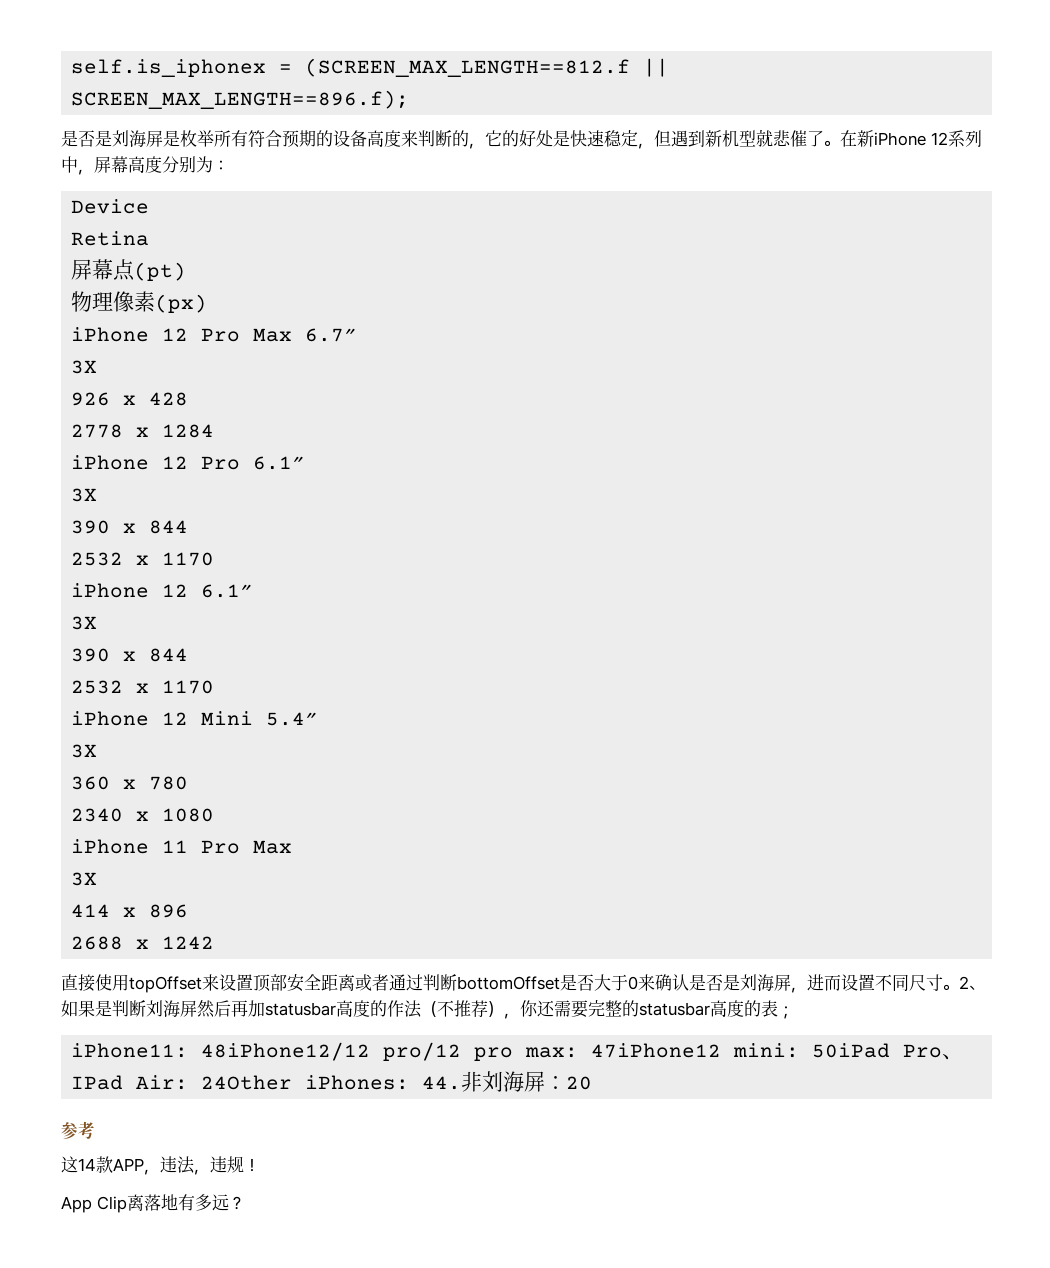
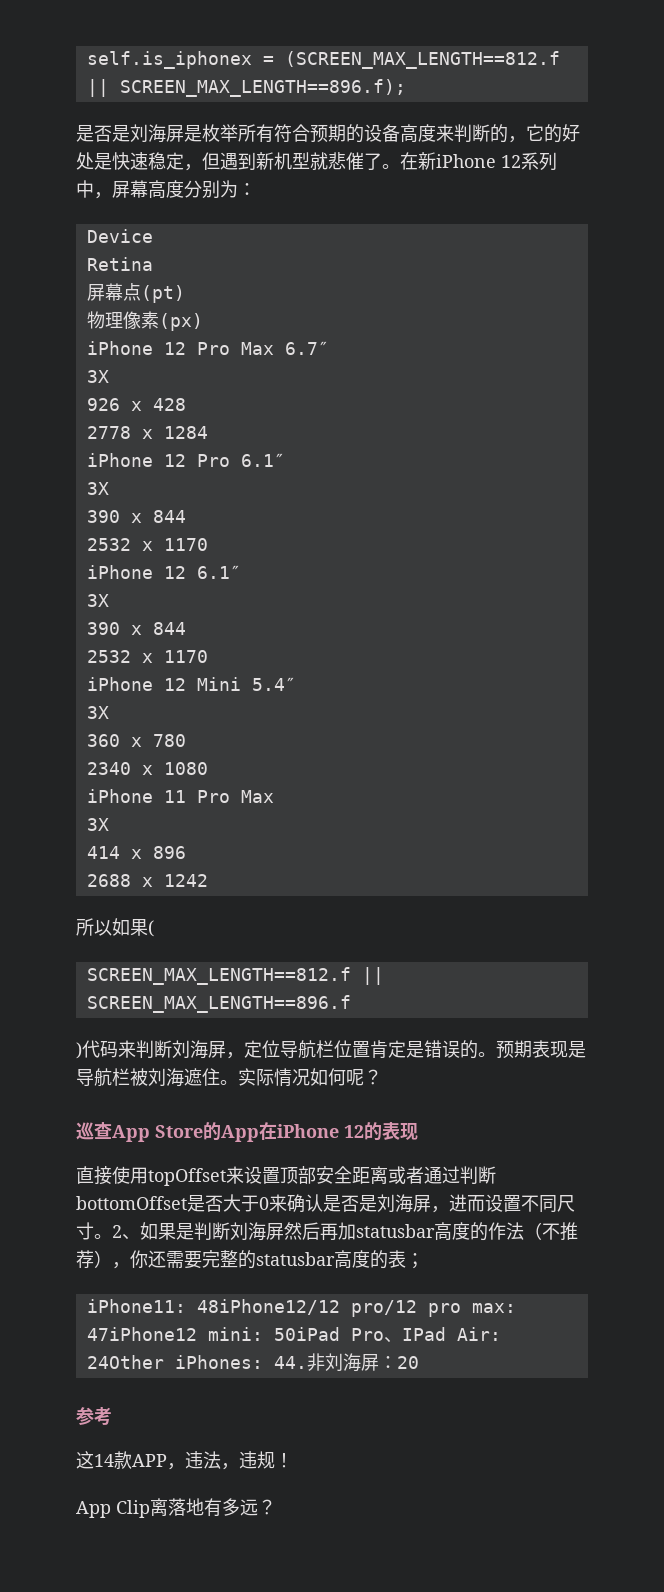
+ 所以如果(
+ SCREEN_MAX_LENGTH==812.f || SCREEN_MAX_LENGTH==896.f
+ )代码来判断刘海屏，定位导航栏位置肯定是错误的。预期表现是导航栏被刘海遮住。实际情况如何呢？
+ 巡查App Store的App在iPhone 12的表现

